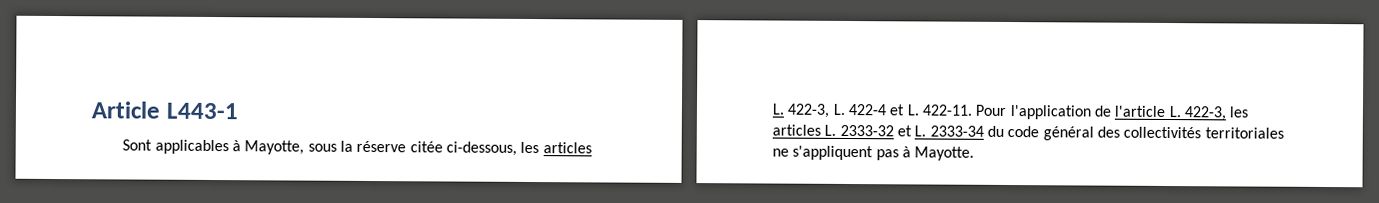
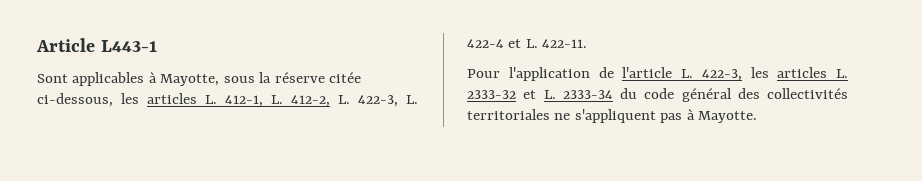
- Sont applicables à Mayotte, sous la réserve citée ci-dessous, les articles L. 422-3, L. 422-4 et L. 422-11. Pour l'application de l'article L. 422-3, les articles L. 2333-32 et L. 2333-34 du code général des collectivités territoriales ne s'appliquent pas à Mayotte.
+ Sont applicables à Mayotte, sous la réserve citée ci-dessous, les articles L. 412-1, L. 412-2, L. 422-3, L. 422-4 et L. 422-11.
+ Pour l'application de l'article L. 422-3, les articles L. 2333-32 et L. 2333-34 du code général des collectivités territoriales ne s'appliquent pas à Mayotte.

